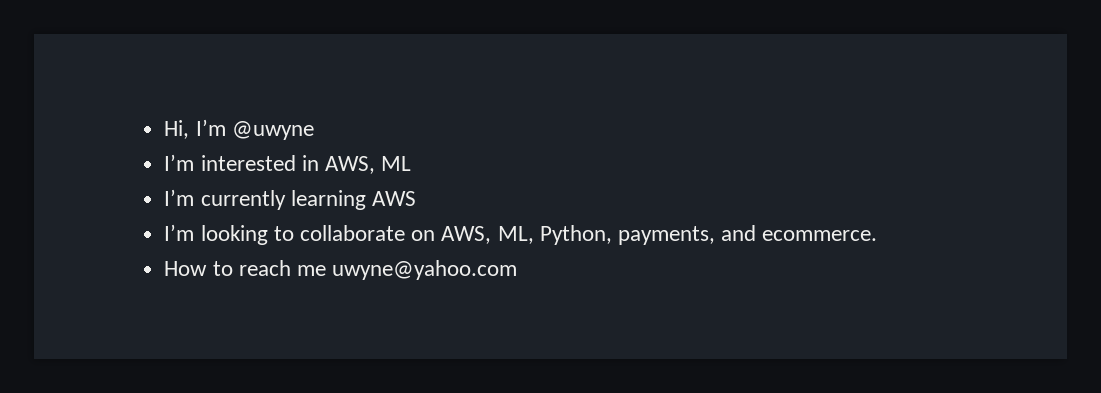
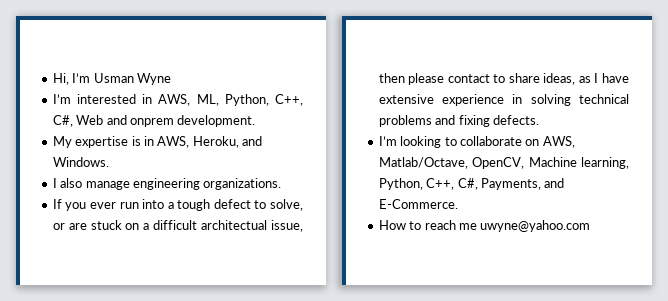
- Hi, I’m @uwyne
+ Hi, I’m Usman Wyne
- I’m interested in AWS, ML
- I’m currently learning AWS
+ I’m interested in AWS, ML, Python, C++, C#, Web and onprem development.
+ My expertise is in AWS, Heroku, and Windows.
+ I also manage engineering organizations.
+ If you ever run into a tough defect to solve, or are stuck on a difficult architectual issue, then please contact to share ideas, as I have extensive experience in solving technical problems and fixing defects.
- I’m looking to collaborate on AWS, ML, Python, payments, and ecommerce.
+ I’m looking to collaborate on AWS, Matlab/Octave, OpenCV, Machine learning, Python, C++, C#, Payments, and E-Commerce.

